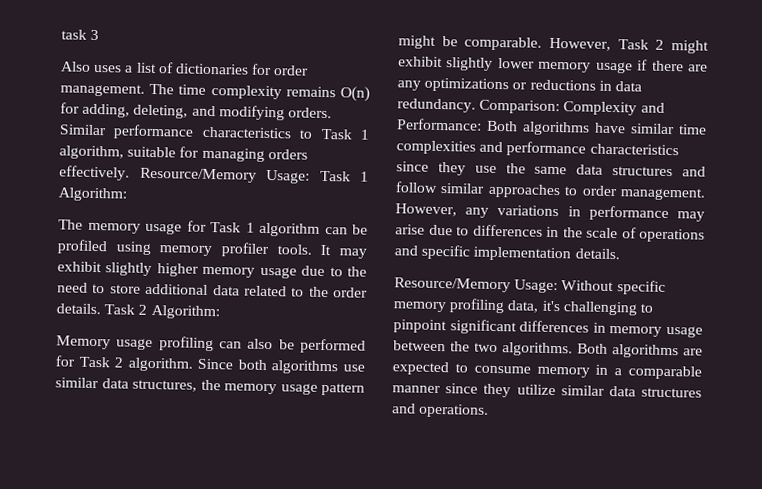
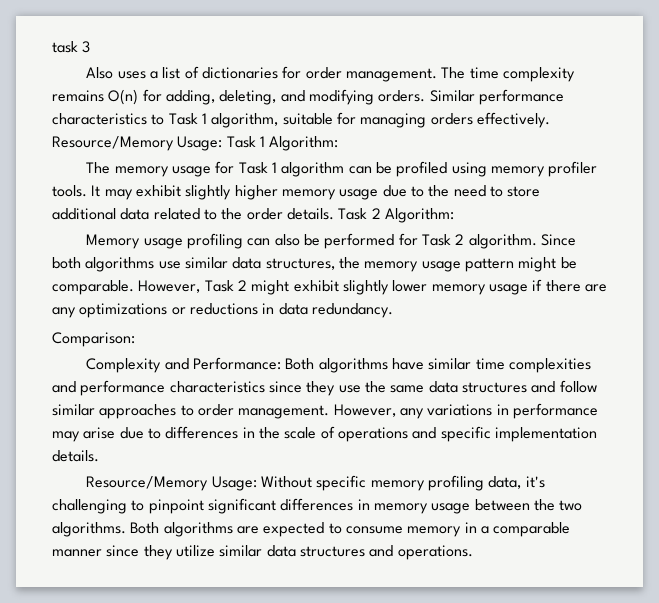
- However, Task 2 might exhibit slightly lower memory usage if there are any optimizations or reductions in data redundancy. Comparison: Complexity and Performance: Both algorithms have similar time complexities and performance characteristics since they use the same data structures and follow similar approaches to order management.
+ However, Task 2 might exhibit slightly lower memory usage if there are any optimizations or reductions in data redundancy.
+ Comparison:
+ Complexity and Performance: Both algorithms have similar time complexities and performance characteristics since they use the same data structures and follow similar approaches to order management.

